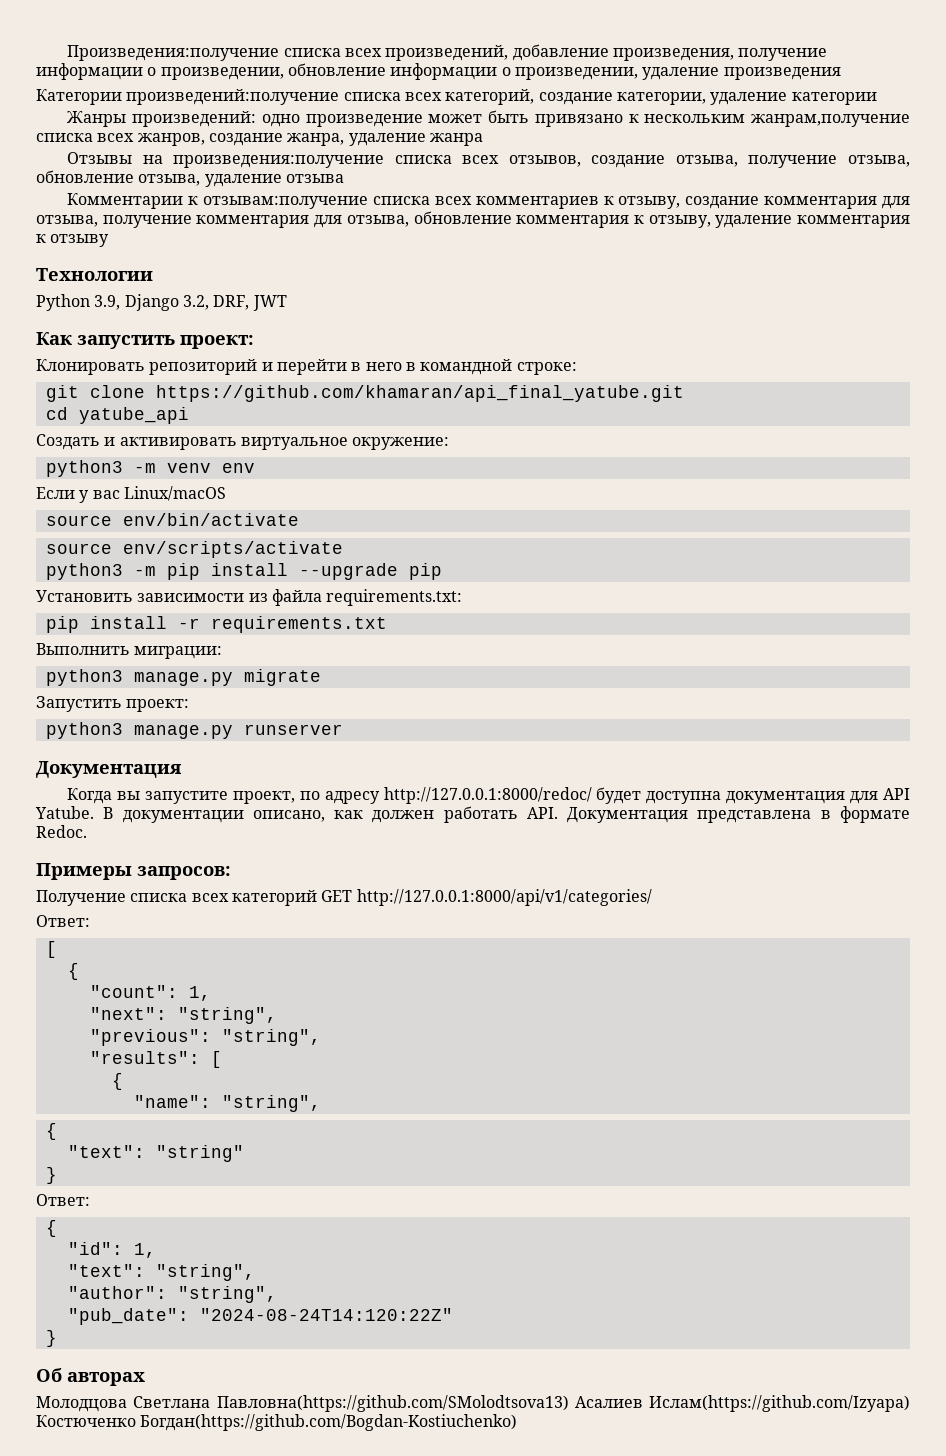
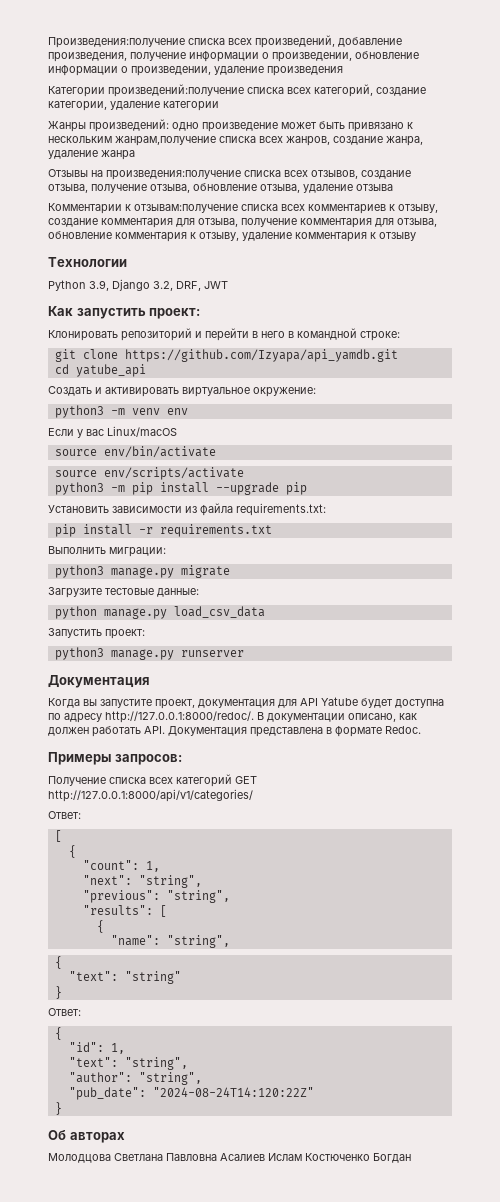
- git clone https://github.com/khamaran/api_final_yatube.git
+ git clone https://github.com/Izyapa/api_yamdb.git
+ Загрузите тестовые данные:
+ python manage.py load_csv_data
- Когда вы запустите проект, по адресу http://127.0.0.1:8000/redoc/ будет доступна документация для API Yatube. В документации описано, как должен работать API. Документация представлена в формате Redoc.
+ Когда вы запустите проект, документация для API Yatube будет доступна по адресу http://127.0.0.1:8000/redoc/. В документации описано, как должен работать API. Документация представлена в формате Redoc.
- Молодцова Светлана Павловна(https://github.com/SMolodtsova13) Асалиев Ислам(https://github.com/Izyapa) Костюченко Богдан(https://github.com/Bogdan-Kostiuchenko)
+ Молодцова Светлана Павловна Асалиев Ислам Костюченко Богдан

